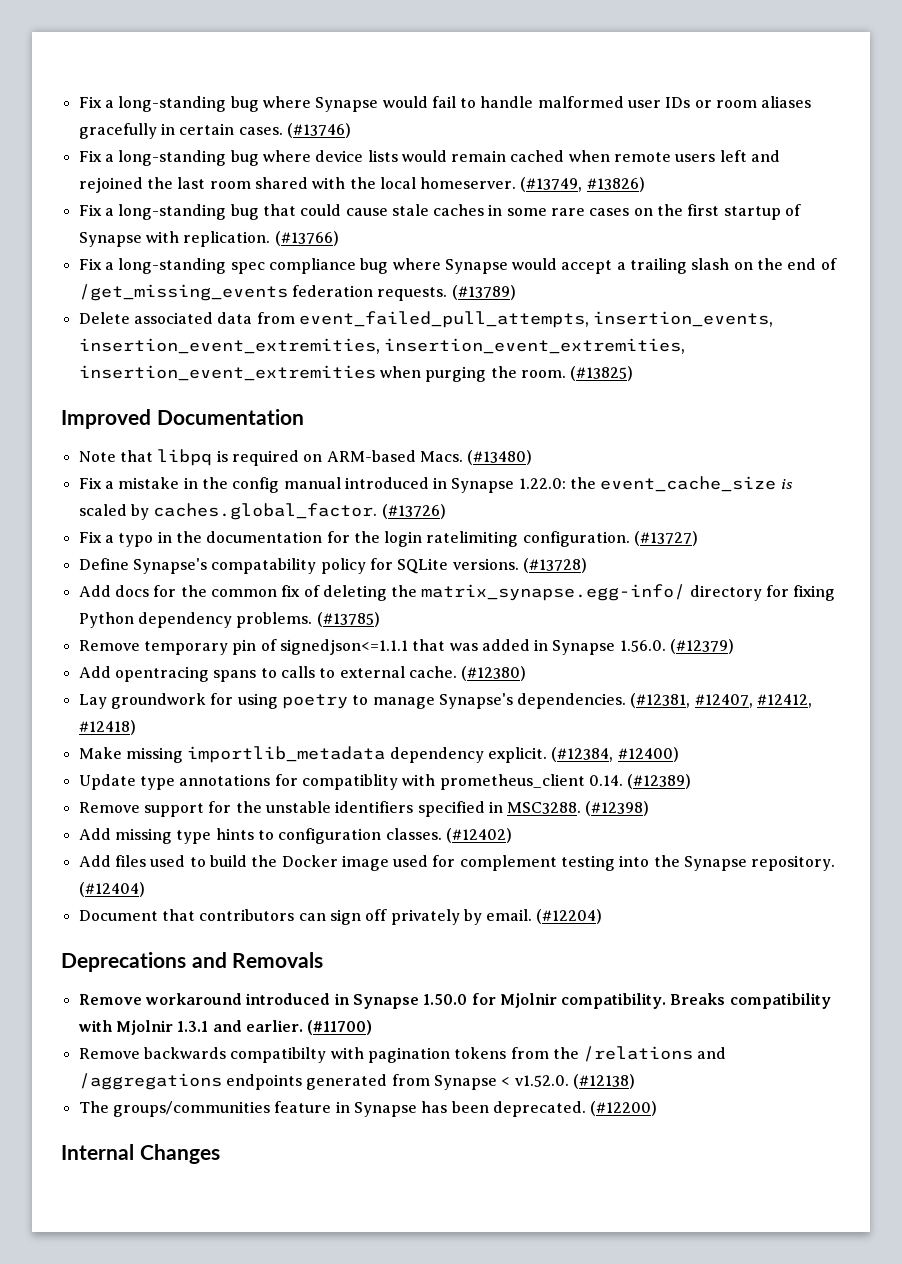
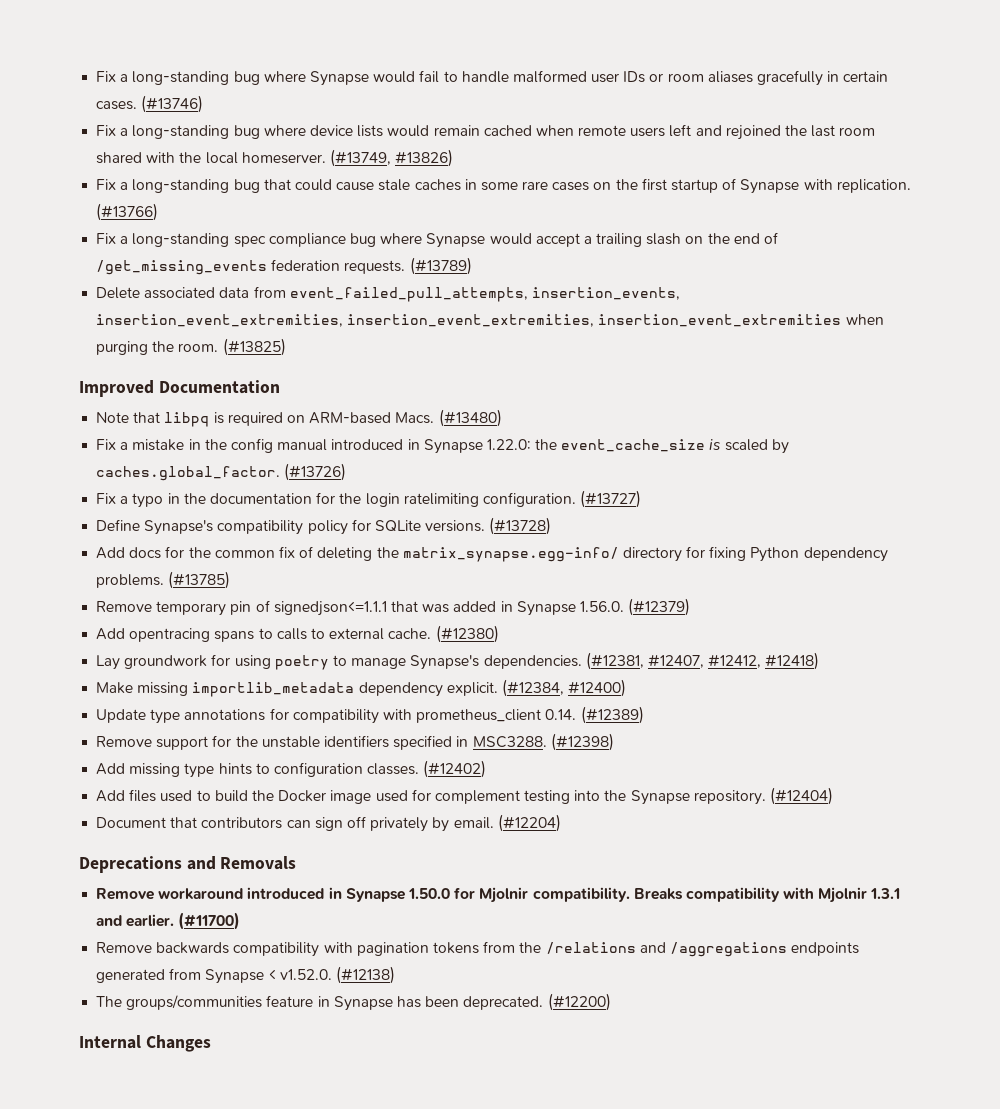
- Define Synapse's compatability policy for SQLite versions.
+ Define Synapse's compatibility policy for SQLite versions.
- Update type annotations for compatiblity with prometheus_client 0.14. (#12389)
+ Update type annotations for compatibility with prometheus_client 0.14. (#12389)
- Remove backwards compatibilty with pagination tokens from the /relations and /aggregations endpoints generated from Synapse < v1.52.0. (#12138)
+ Remove backwards compatibility with pagination tokens from the /relations and /aggregations endpoints generated from Synapse < v1.52.0. (#12138)

